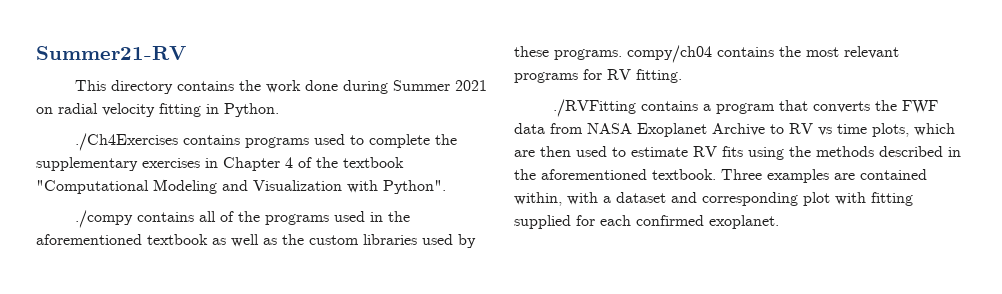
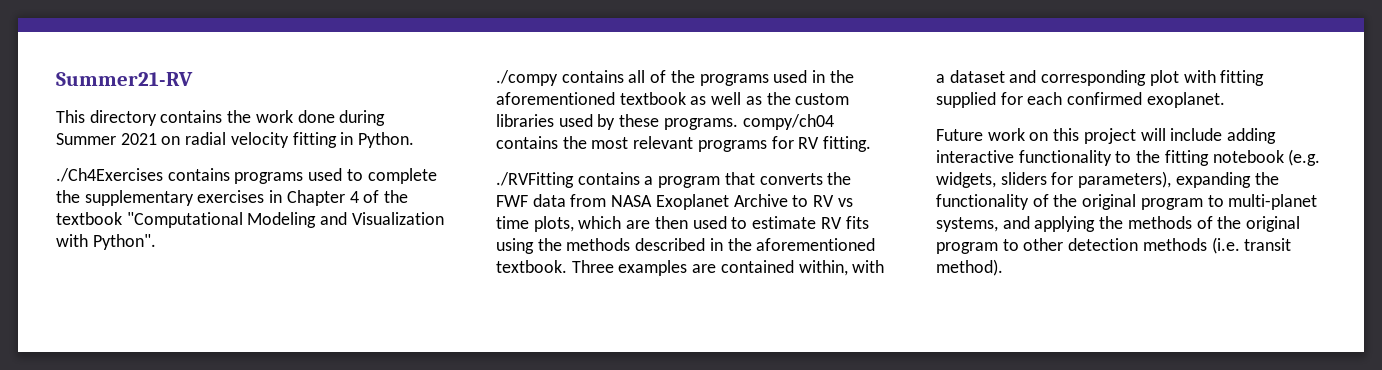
+ Future work on this project will include adding interactive functionality to the fitting notebook (e.g. widgets, sliders for parameters), expanding the functionality of the original program to multi-planet systems, and applying the methods of the original program to other detection methods (i.e. transit method).

